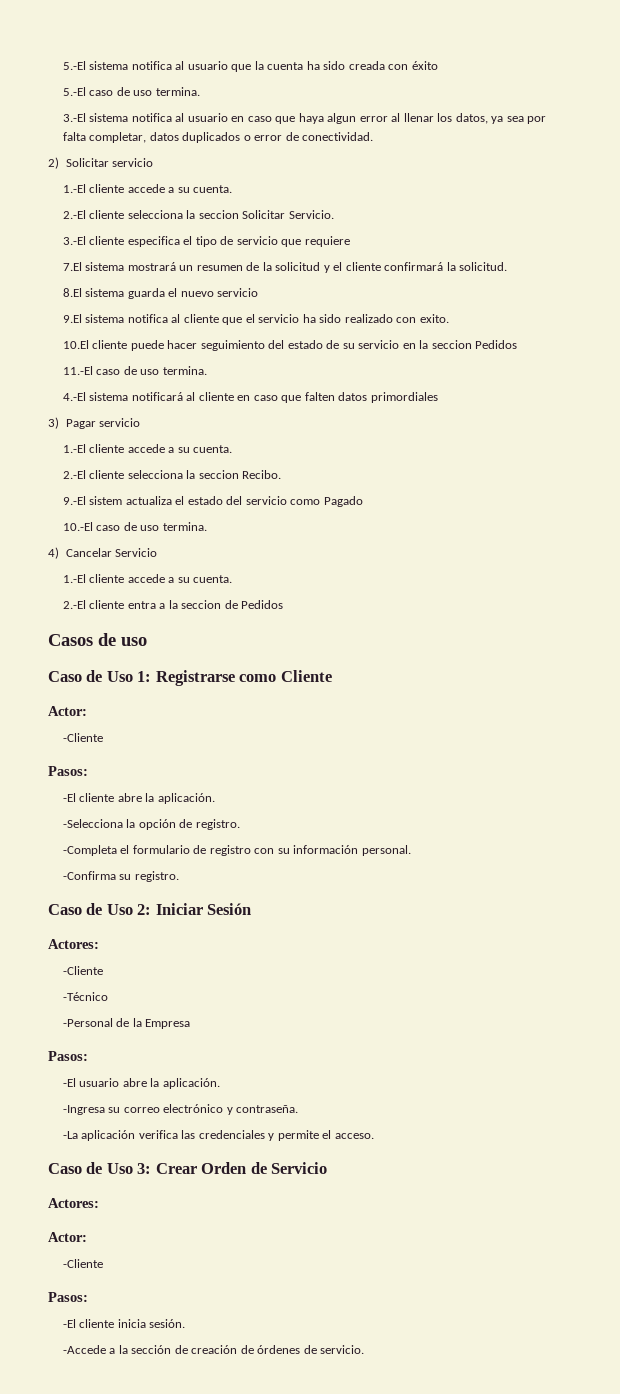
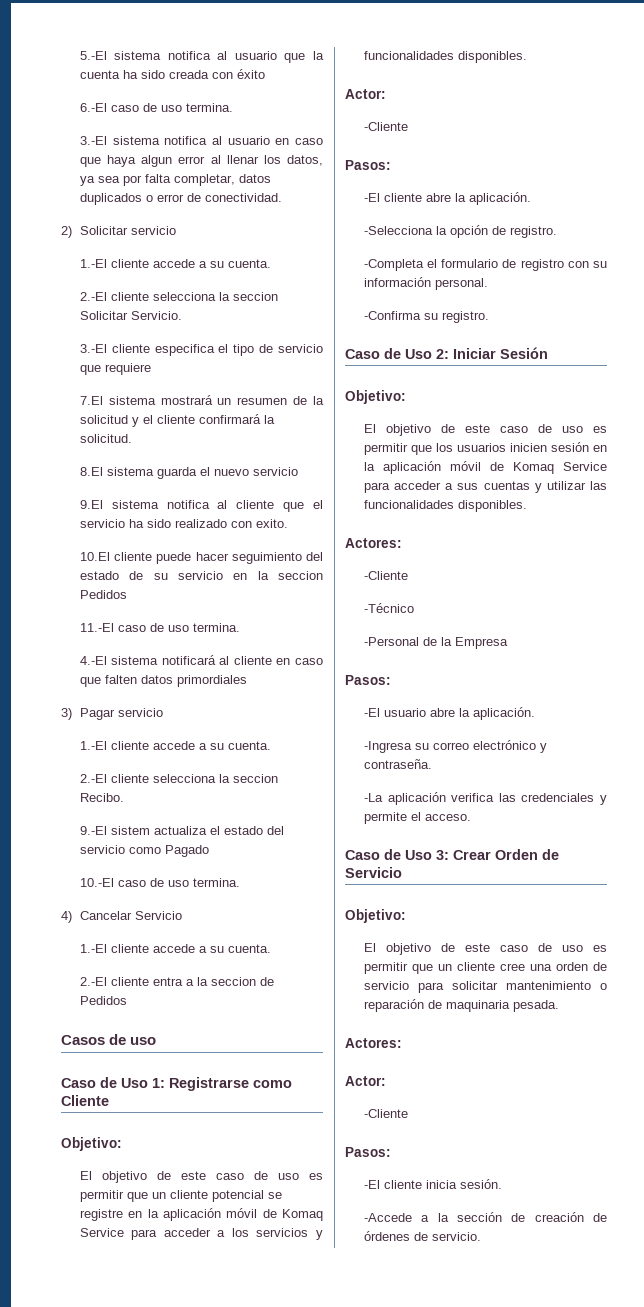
- 5.-El caso de uso termina.
+ 6.-El caso de uso termina.
  Caso de Uso 1: Registrarse como Cliente
+ Objetivo:
+ El objetivo de este caso de uso es permitir que un cliente potencial se registre en la aplicación móvil de Komaq Service para acceder a los servicios y funcionalidades disponibles.
  Caso de Uso 2: Iniciar Sesión
+ Objetivo:
+ El objetivo de este caso de uso es permitir que los usuarios inicien sesión en la aplicación móvil de Komaq Service para acceder a sus cuentas y utilizar las funcionalidades disponibles.
  Caso de Uso 3: Crear Orden de Servicio
+ Objetivo:
+ El objetivo de este caso de uso es permitir que un cliente cree una orden de servicio para solicitar mantenimiento o reparación de maquinaria pesada.

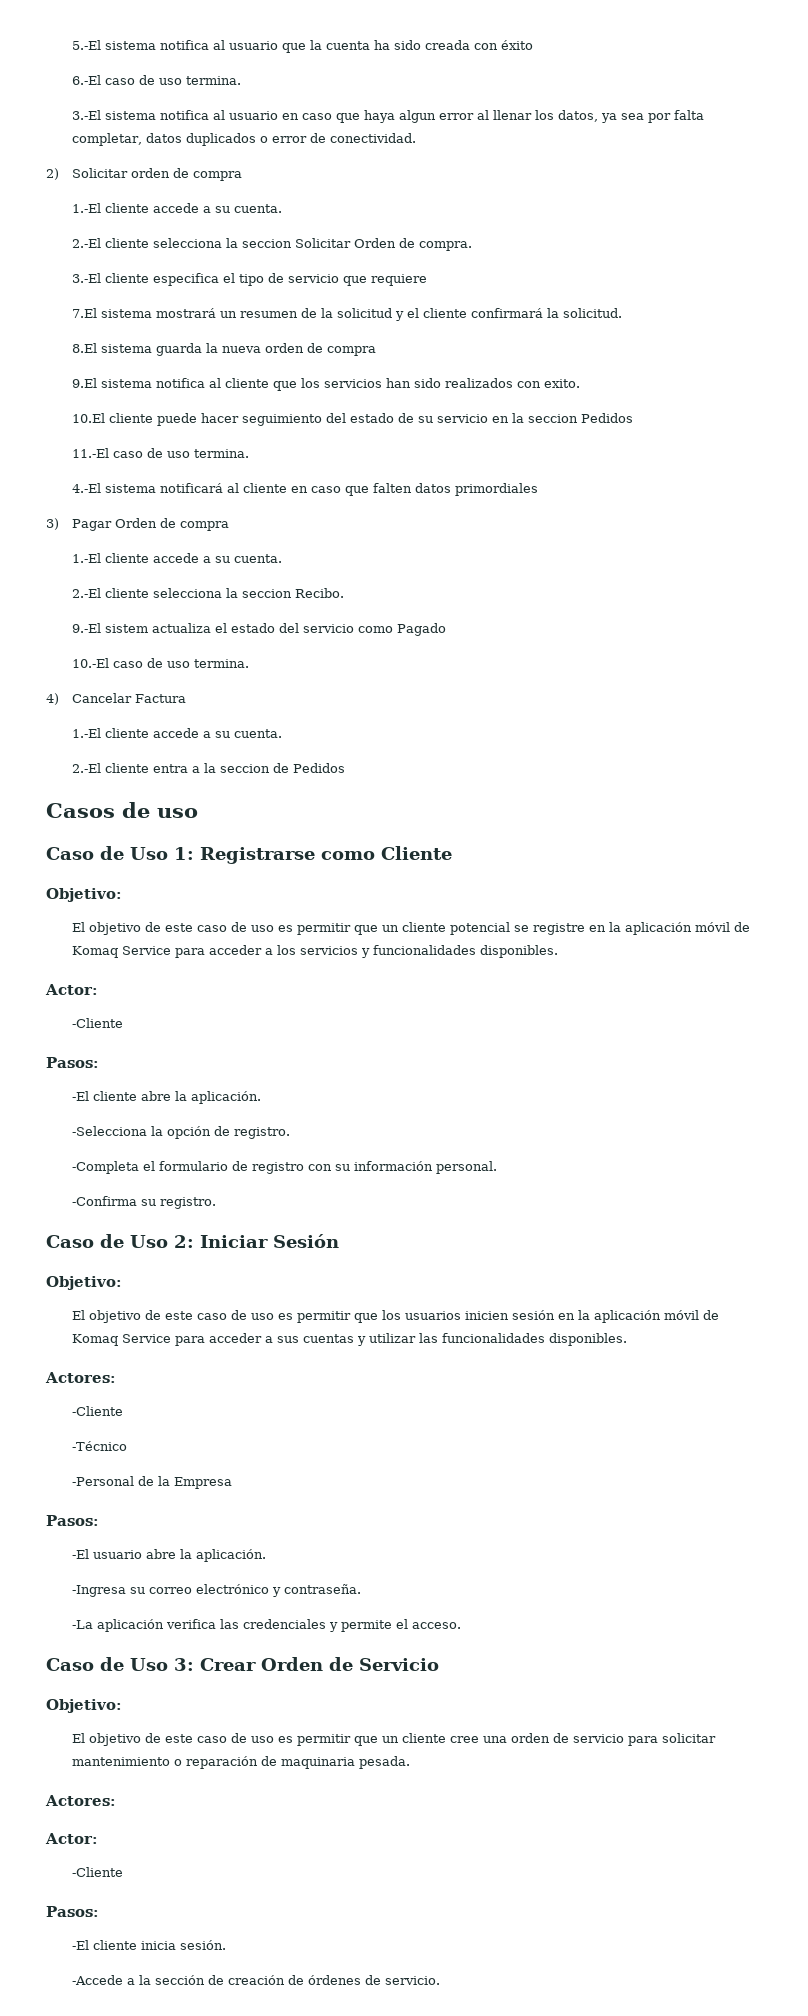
- 2) Solicitar servicio
+ 2) Solicitar orden de compra
- 2.-El cliente selecciona la seccion Solicitar Servicio.
+ 2.-El cliente selecciona la seccion Solicitar Orden de compra.
- 8.El sistema guarda el nuevo servicio
+ 8.El sistema guarda la nueva orden de compra
- 9.El sistema notifica al cliente que el servicio ha sido realizado con exito.
+ 9.El sistema notifica al cliente que los servicios han sido realizados con exito.
- 3) Pagar servicio
+ 3) Pagar Orden de compra
- 4) Cancelar Servicio
+ 4) Cancelar Factura

